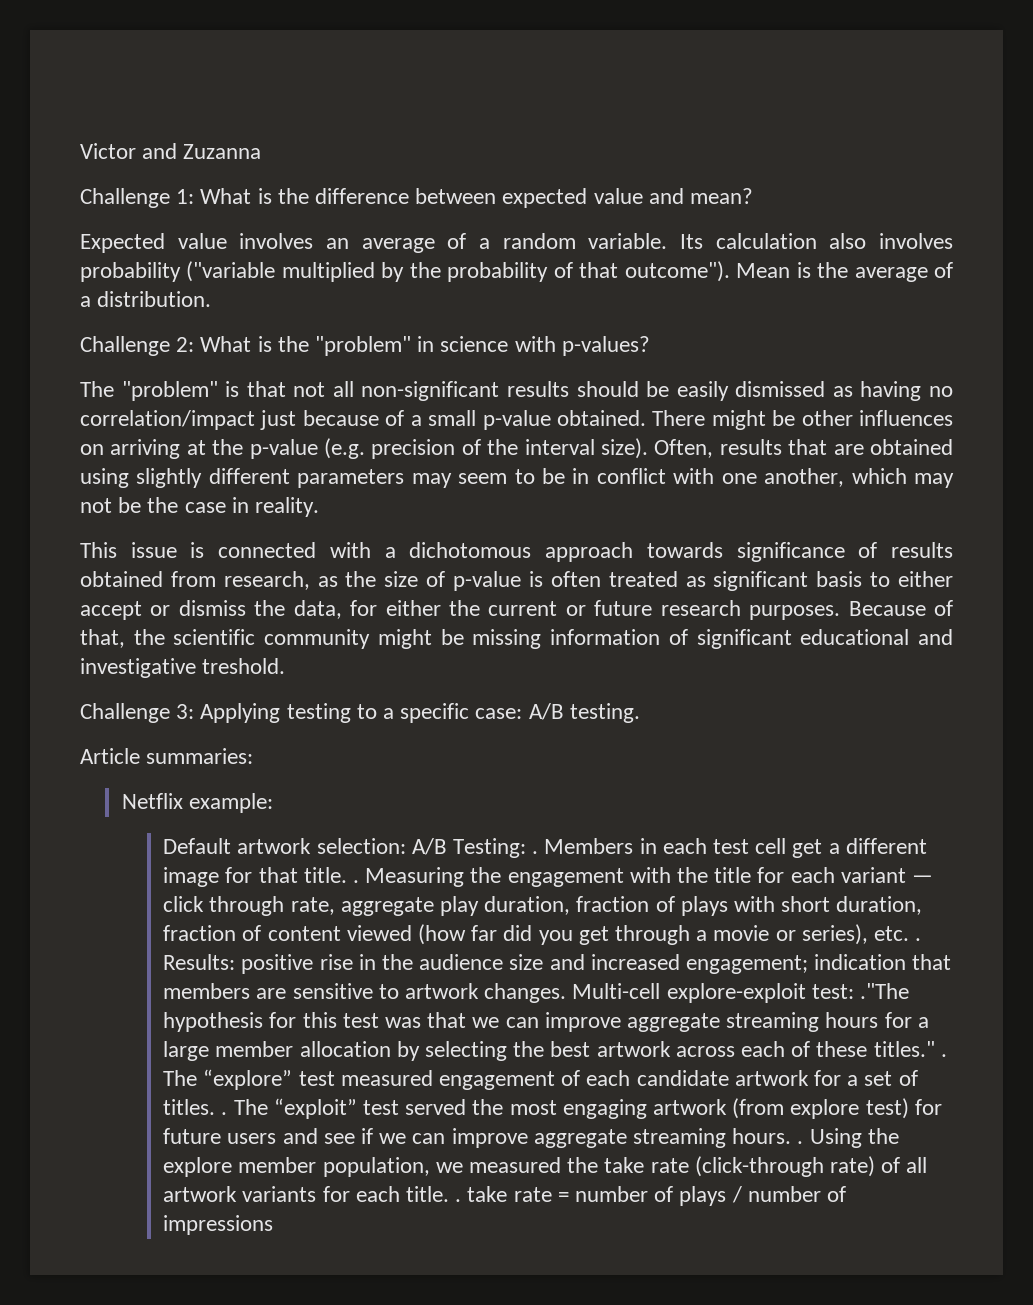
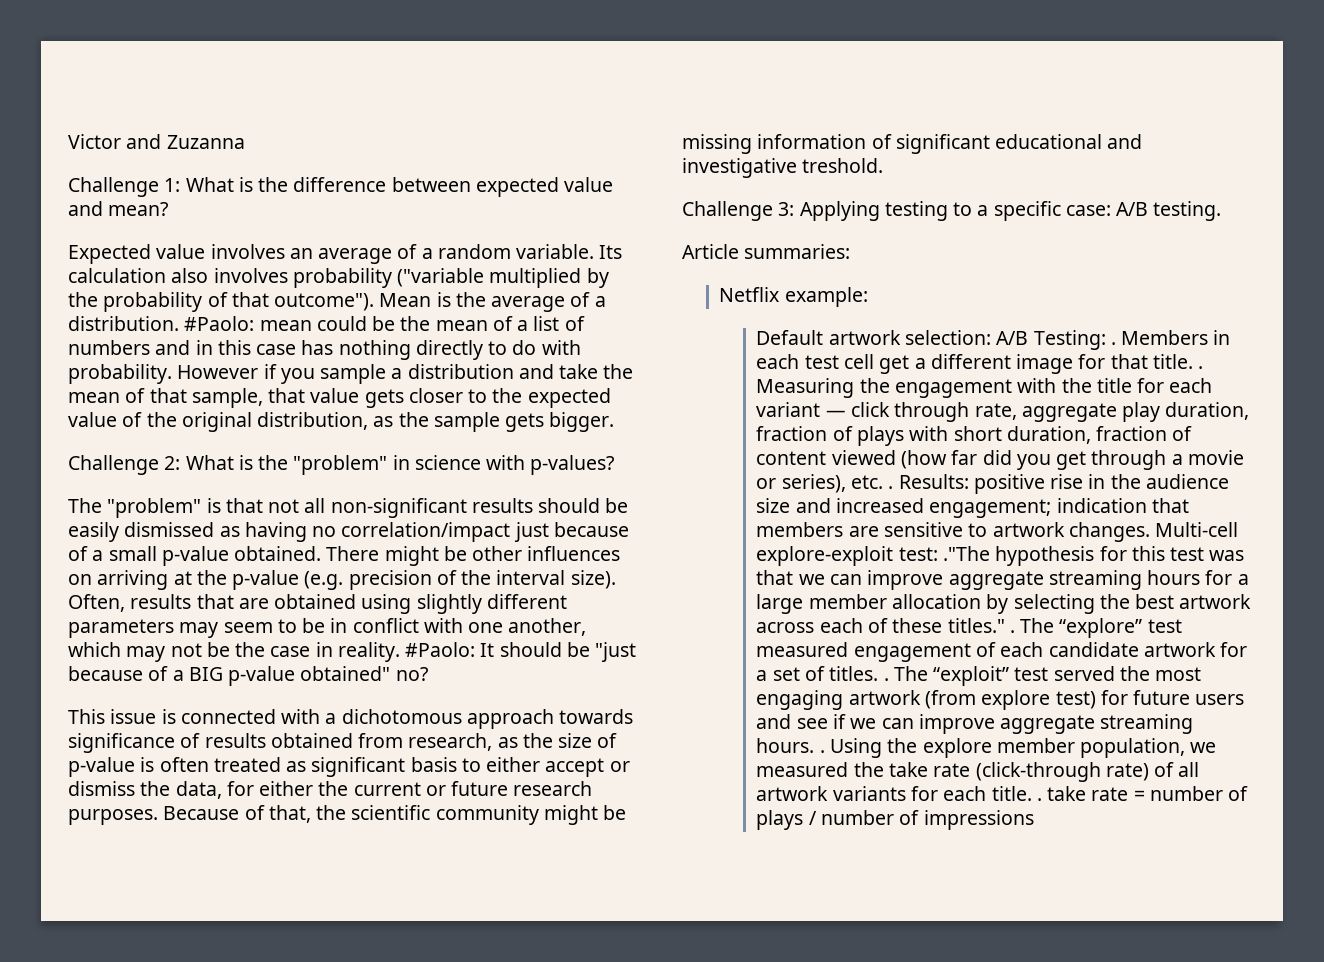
+ #Paolo: mean could be the mean of a list of numbers and in this case has nothing directly to do with probability. However if you sample a distribution and take the mean of that sample, that value gets closer to the expected value of the original distribution, as the sample gets bigger.
+ #Paolo: It should be "just because of a BIG p-value obtained" no?

